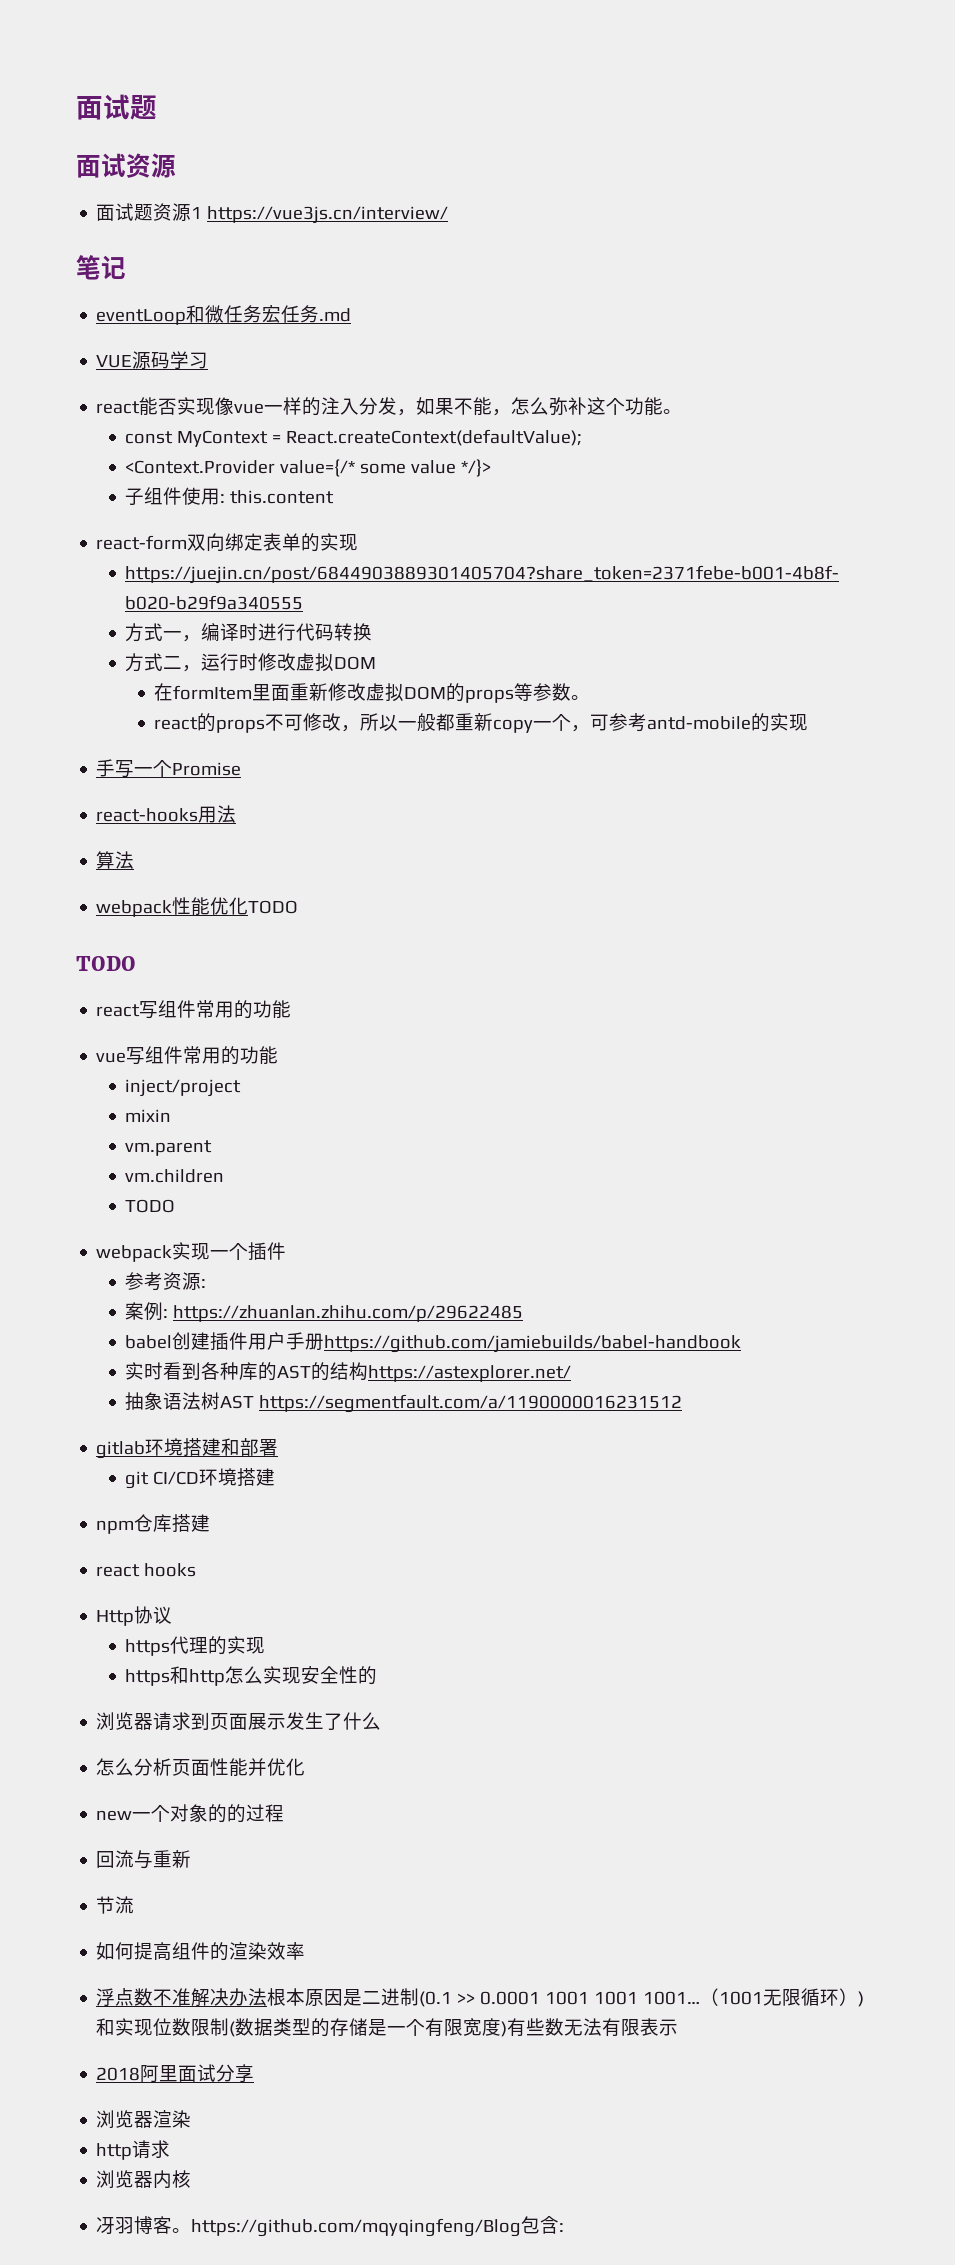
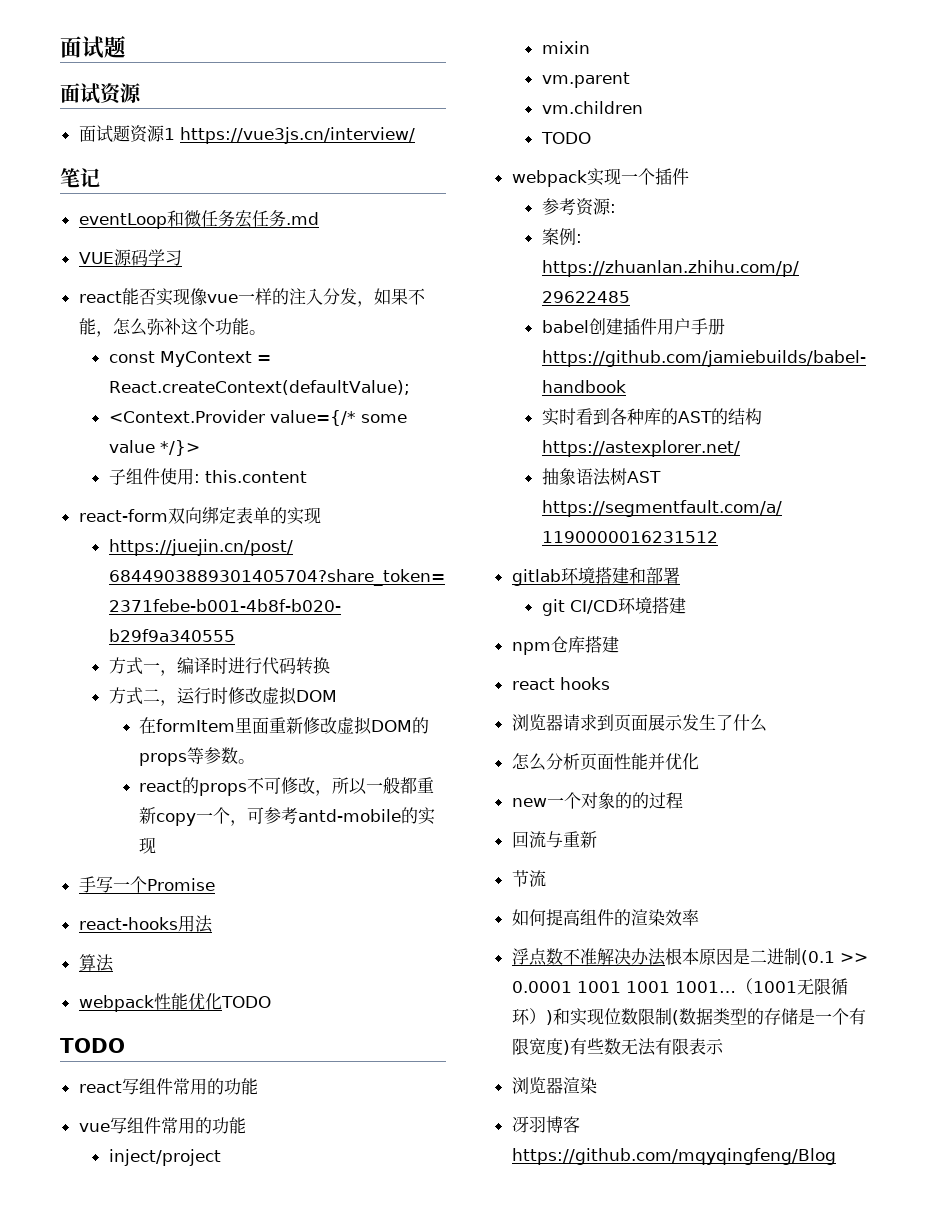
- Http协议
- https代理的实现
- https和http怎么实现安全性的
- 2018阿里面试分享
- http请求
- 浏览器内核
- 冴羽博客。https://github.com/mqyqingfeng/Blog包含:
+ 冴羽博客https://github.com/mqyqingfeng/Blog

